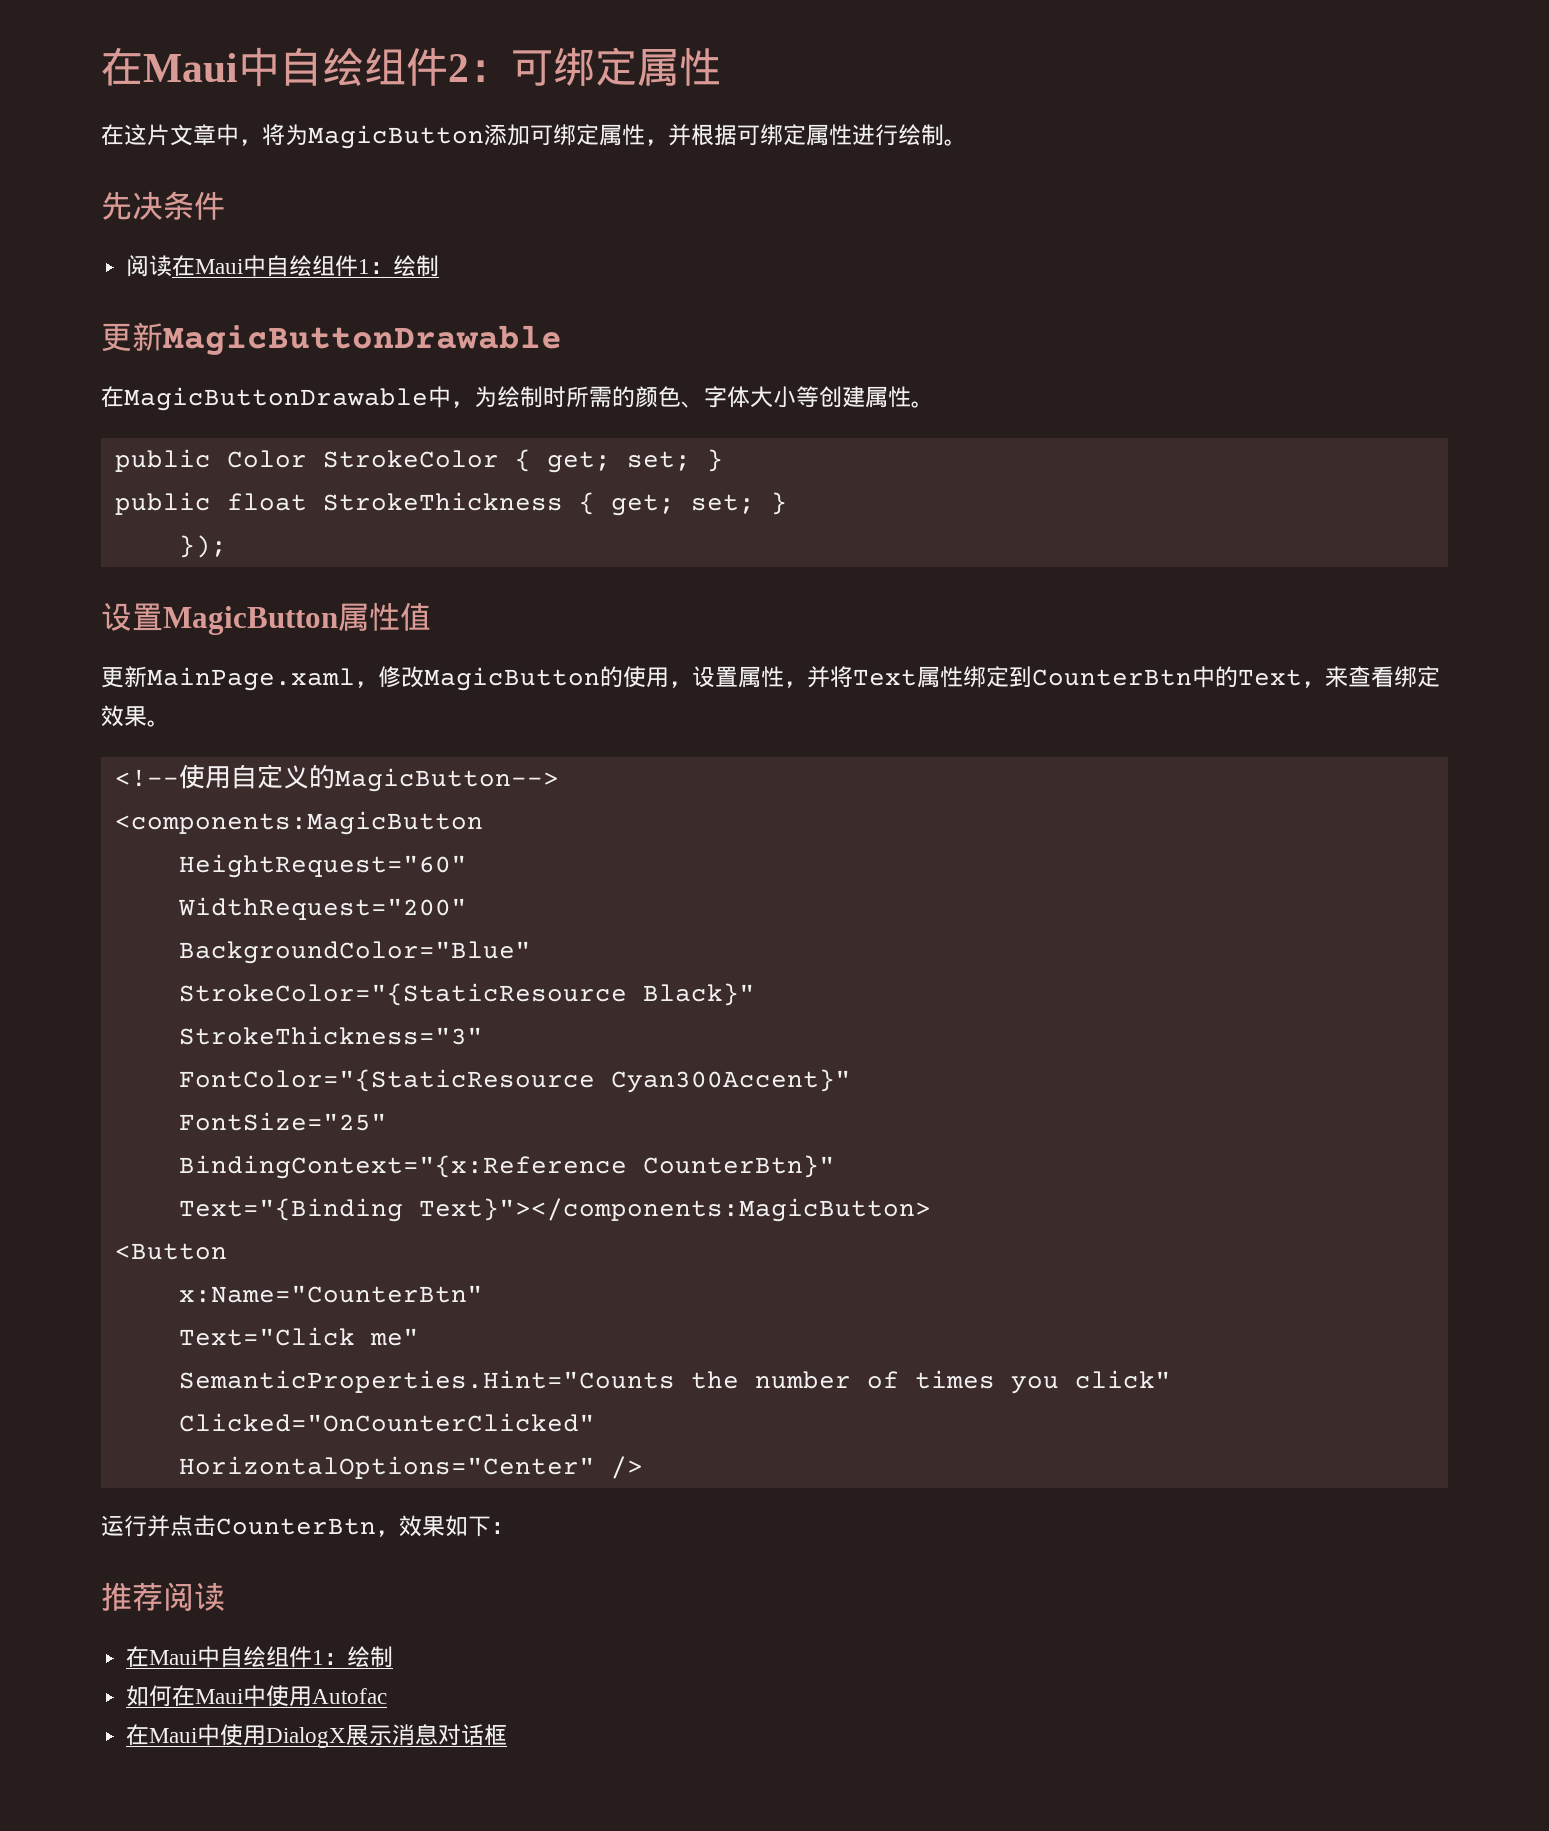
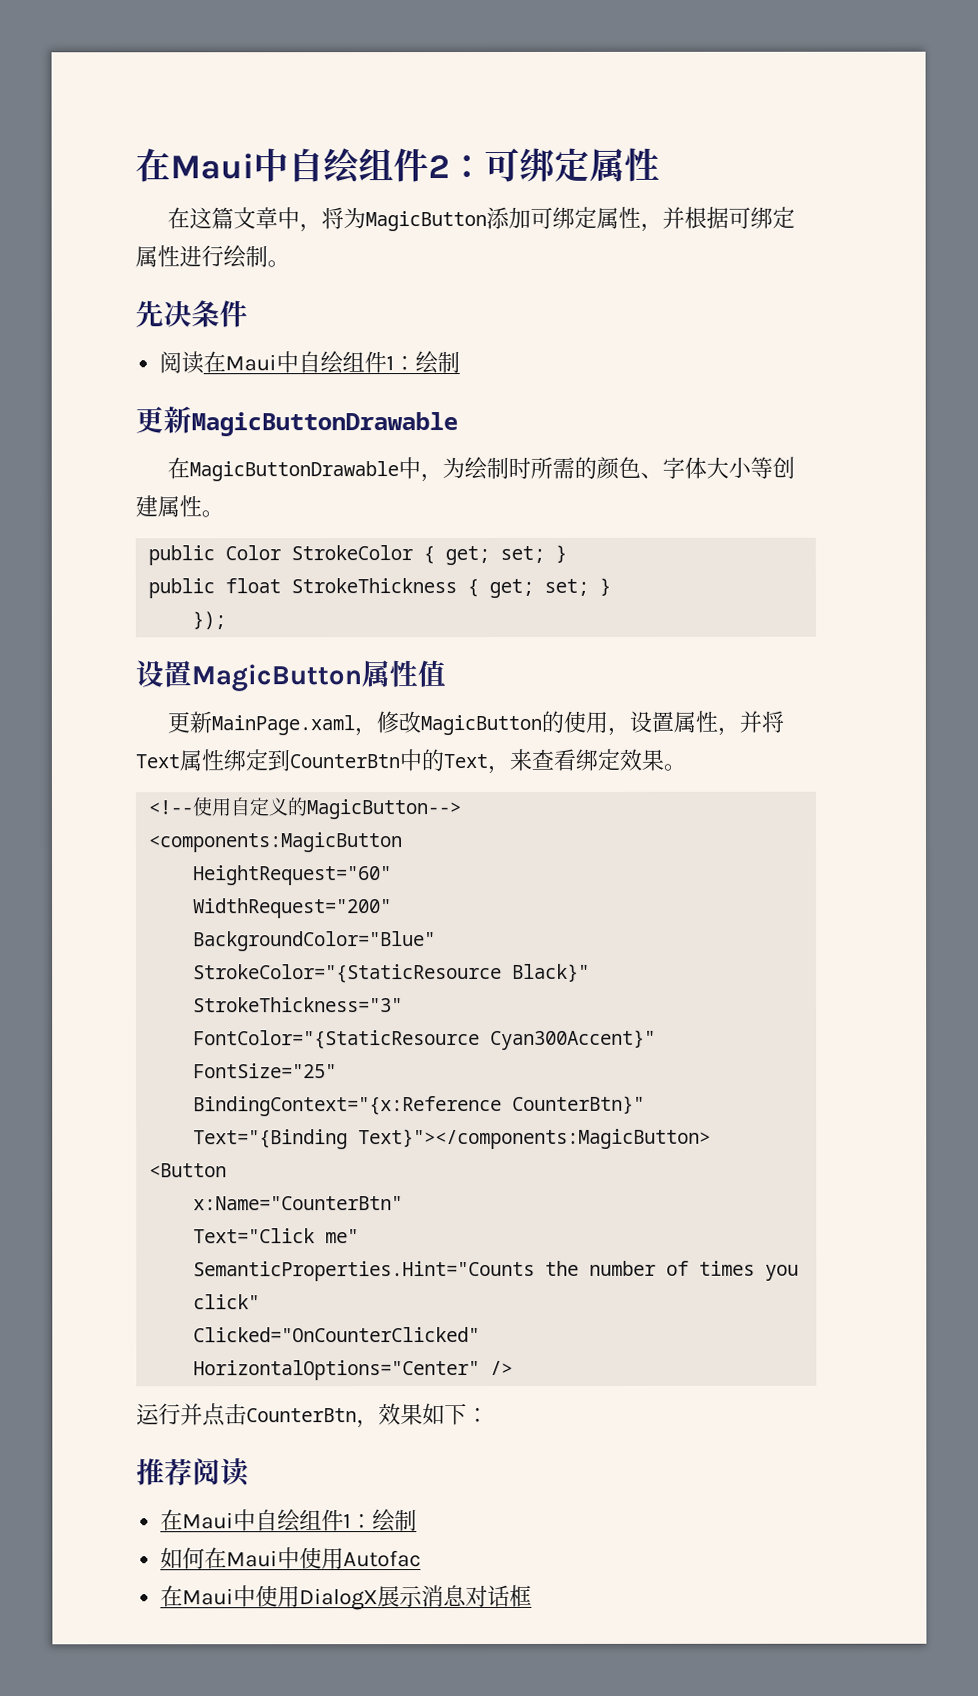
- 在这片文章中，将为MagicButton添加可绑定属性，并根据可绑定属性进行绘制。
+ 在这篇文章中，将为MagicButton添加可绑定属性，并根据可绑定属性进行绘制。

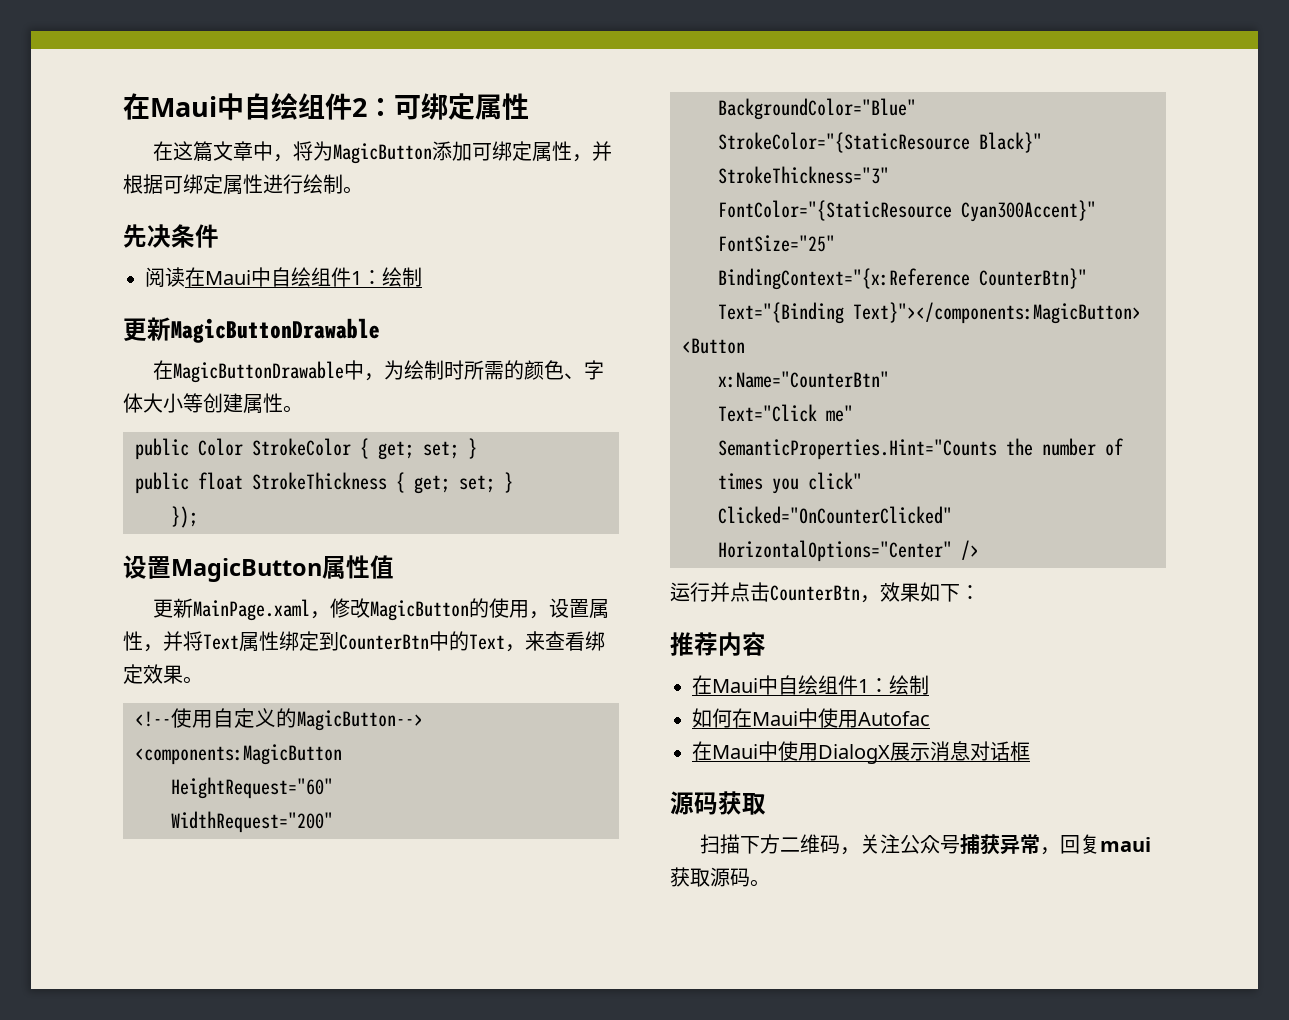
- 推荐阅读
+ 推荐内容
+ 源码获取
+ 扫描下方二维码，关注公众号捕获异常，回复maui获取源码。

